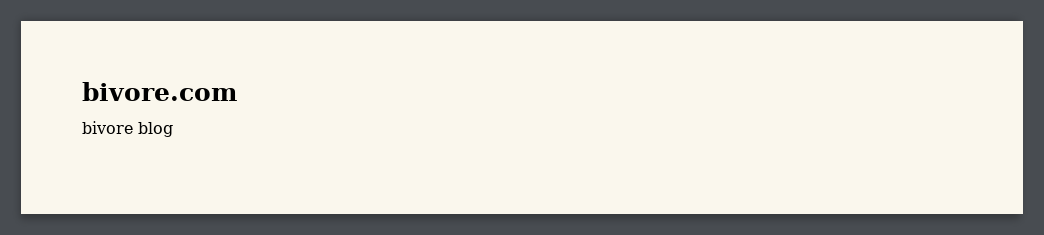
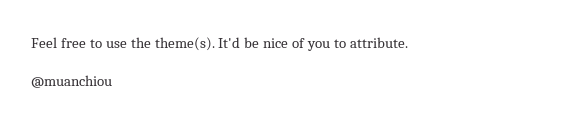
- bivore.com
- bivore blog
+ Feel free to use the theme(s). It'd be nice of you to attribute.
+ @muanchiou

